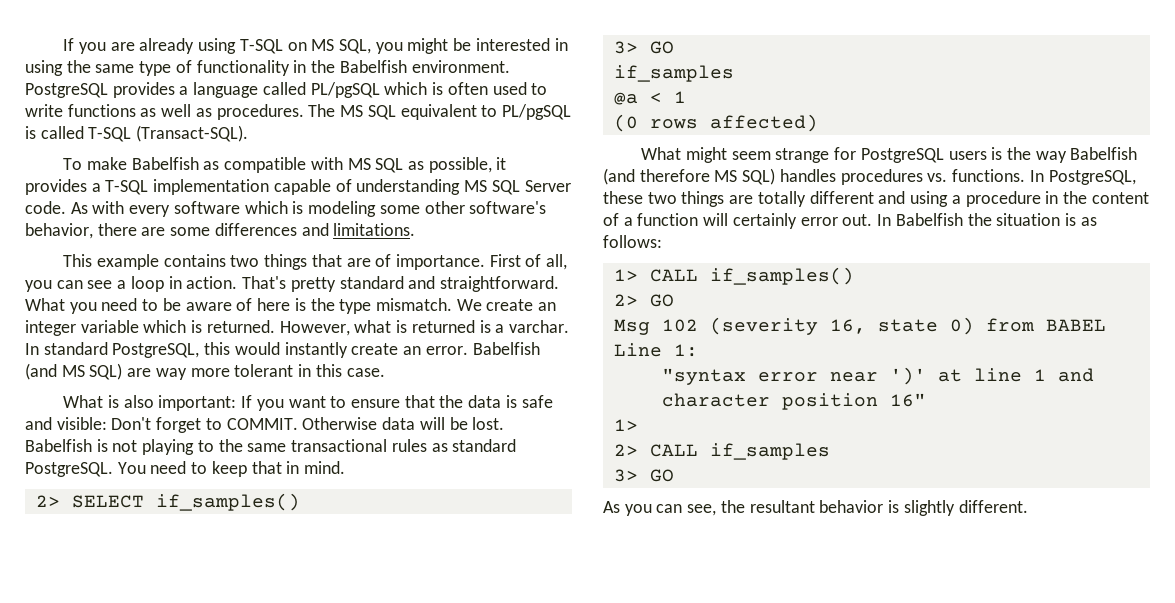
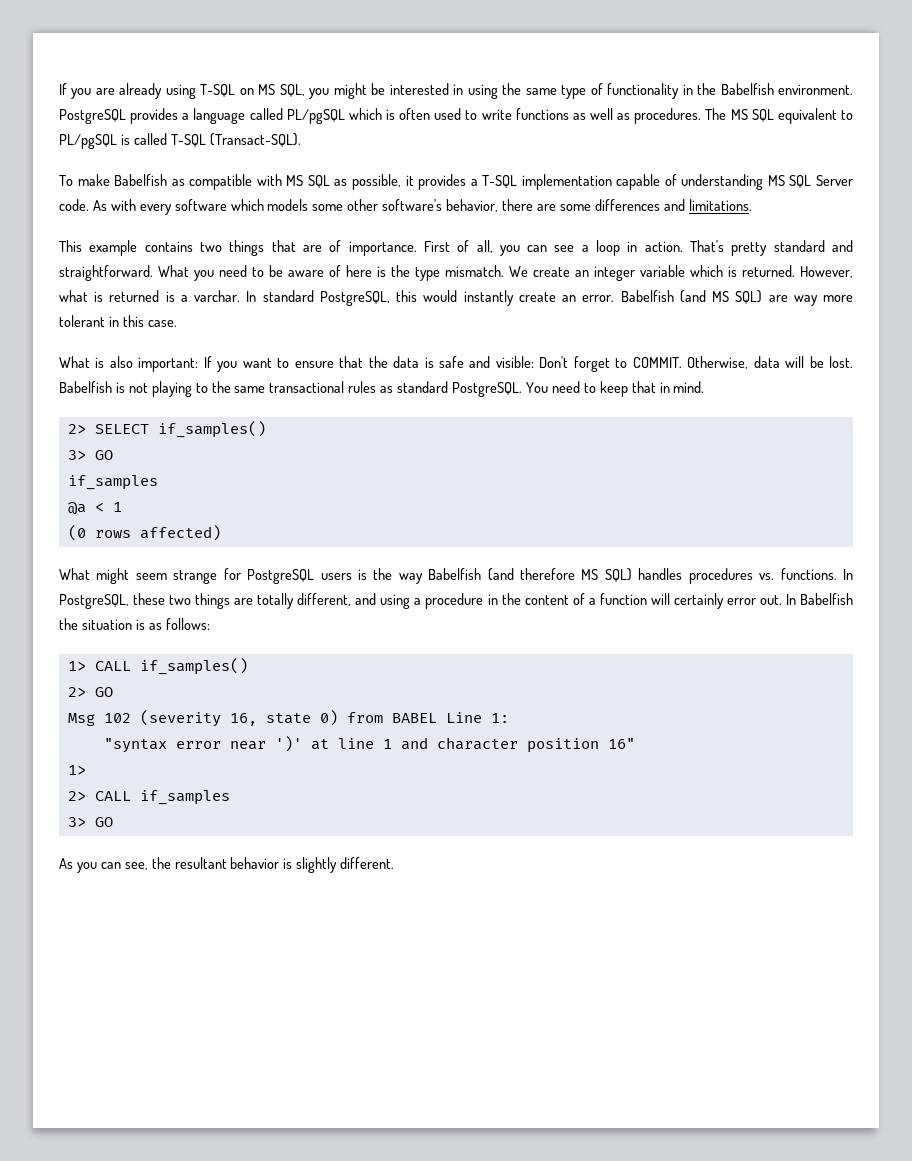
- As with every software which is modeling some other software's behavior, there are some differences and limitations.
+ As with every software which models some other software's behavior, there are some differences and limitations.
- Otherwise data will be lost.
+ Otherwise, data will be lost.
- In PostgreSQL, these two things are totally different and using a procedure in the content of a function will certainly error out.
+ In PostgreSQL, these two things are totally different, and using a procedure in the content of a function will certainly error out.

